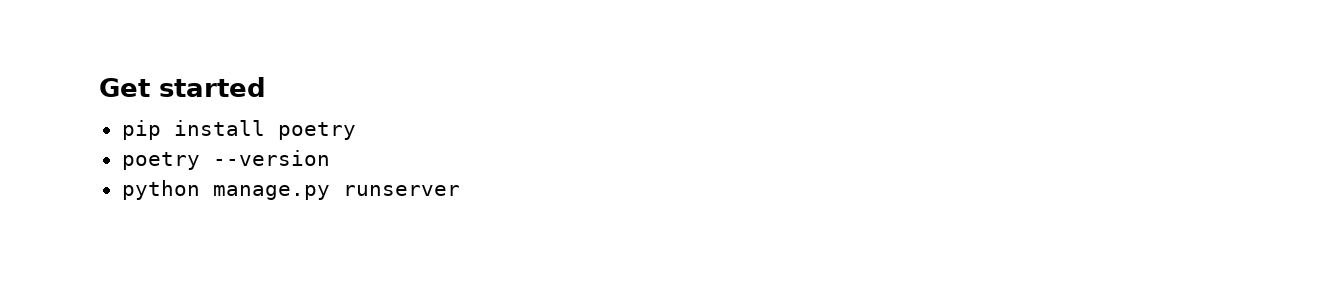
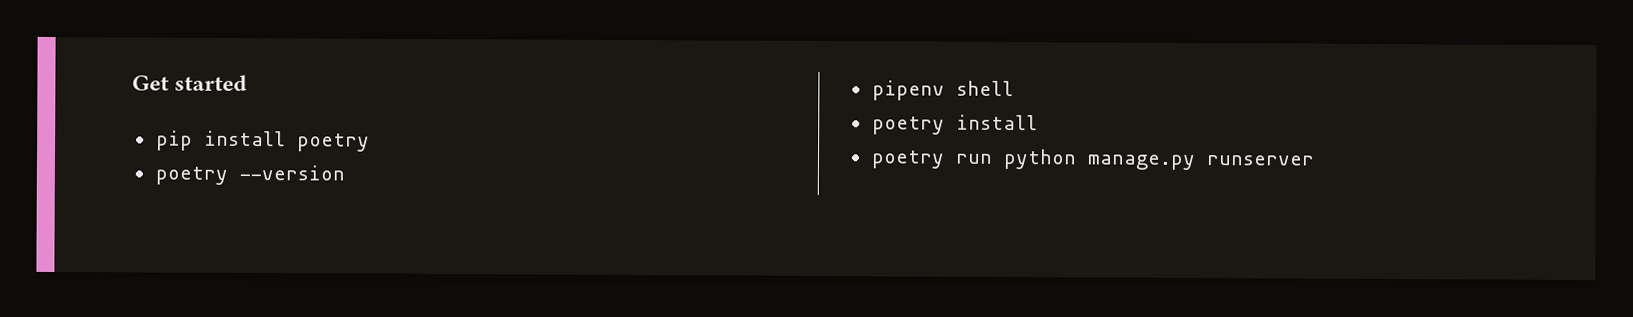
- python manage.py runserver
+ pipenv shell
+ poetry install
+ poetry run python manage.py runserver

